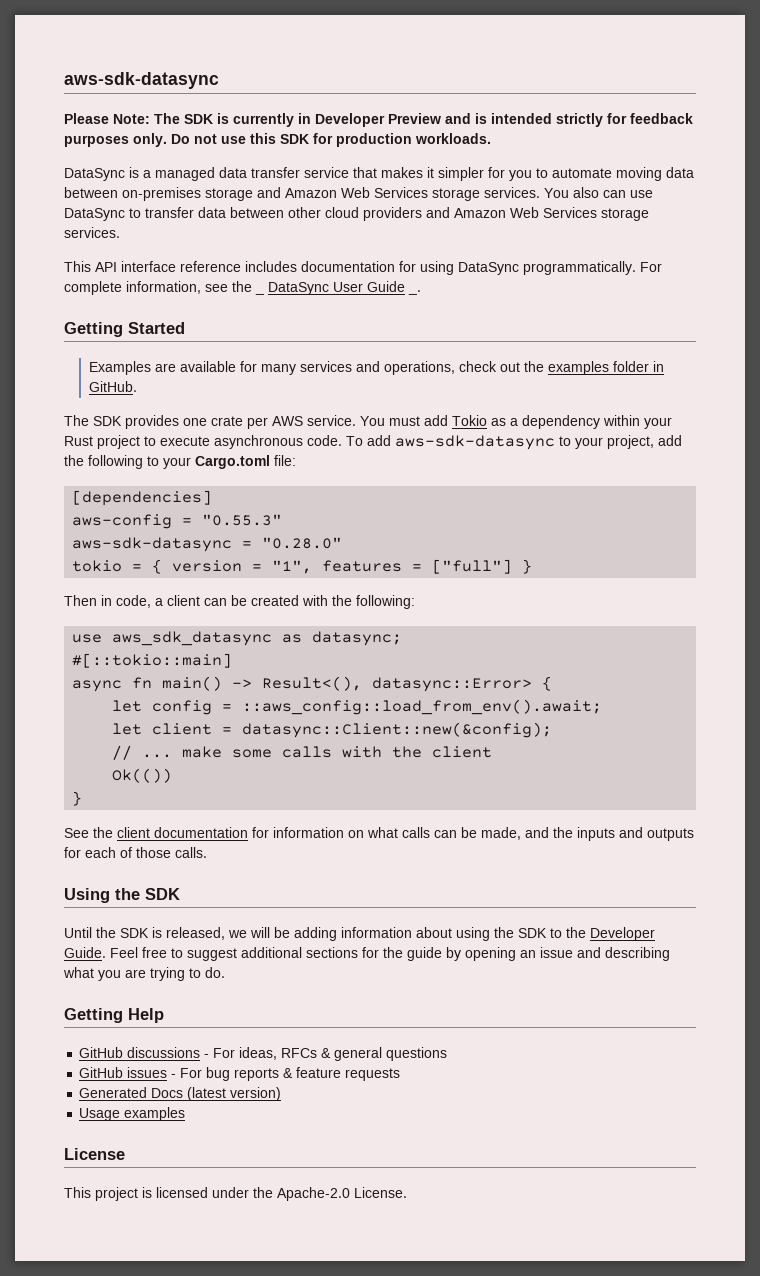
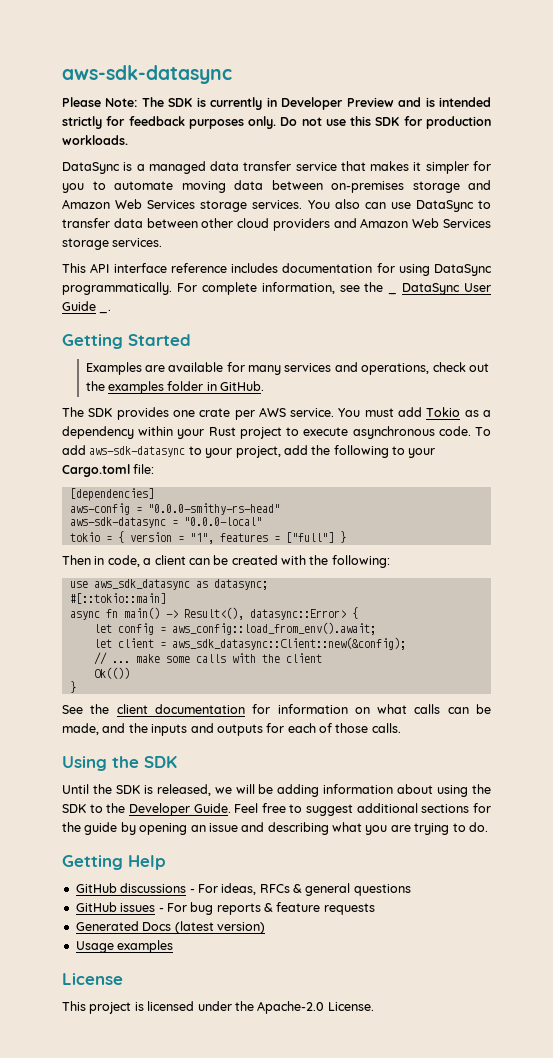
- aws-config = "0.55.3"
+ aws-config = "0.0.0-smithy-rs-head"
- aws-sdk-datasync = "0.28.0"
+ aws-sdk-datasync = "0.0.0-local"
- let config = ::aws_config::load_from_env().await;
+ let config = aws_config::load_from_env().await;
- let client = datasync::Client::new(&config);
+ let client = aws_sdk_datasync::Client::new(&config);

